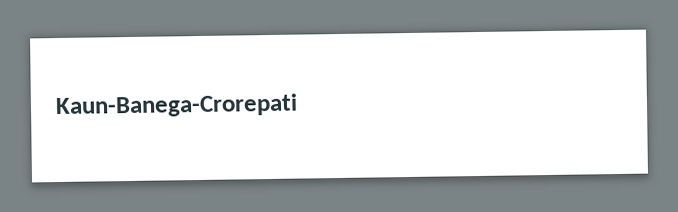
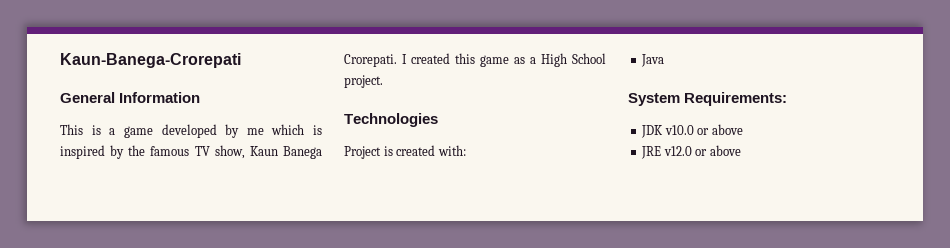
+ General Information
+ This is a game developed by me which is inspired by the famous TV show, Kaun Banega Crorepati. I created this game as a High School project.
+ Technologies
+ Project is created with:
+ Java
+ System Requirements:
+ JDK v10.0 or above
+ JRE v12.0 or above

